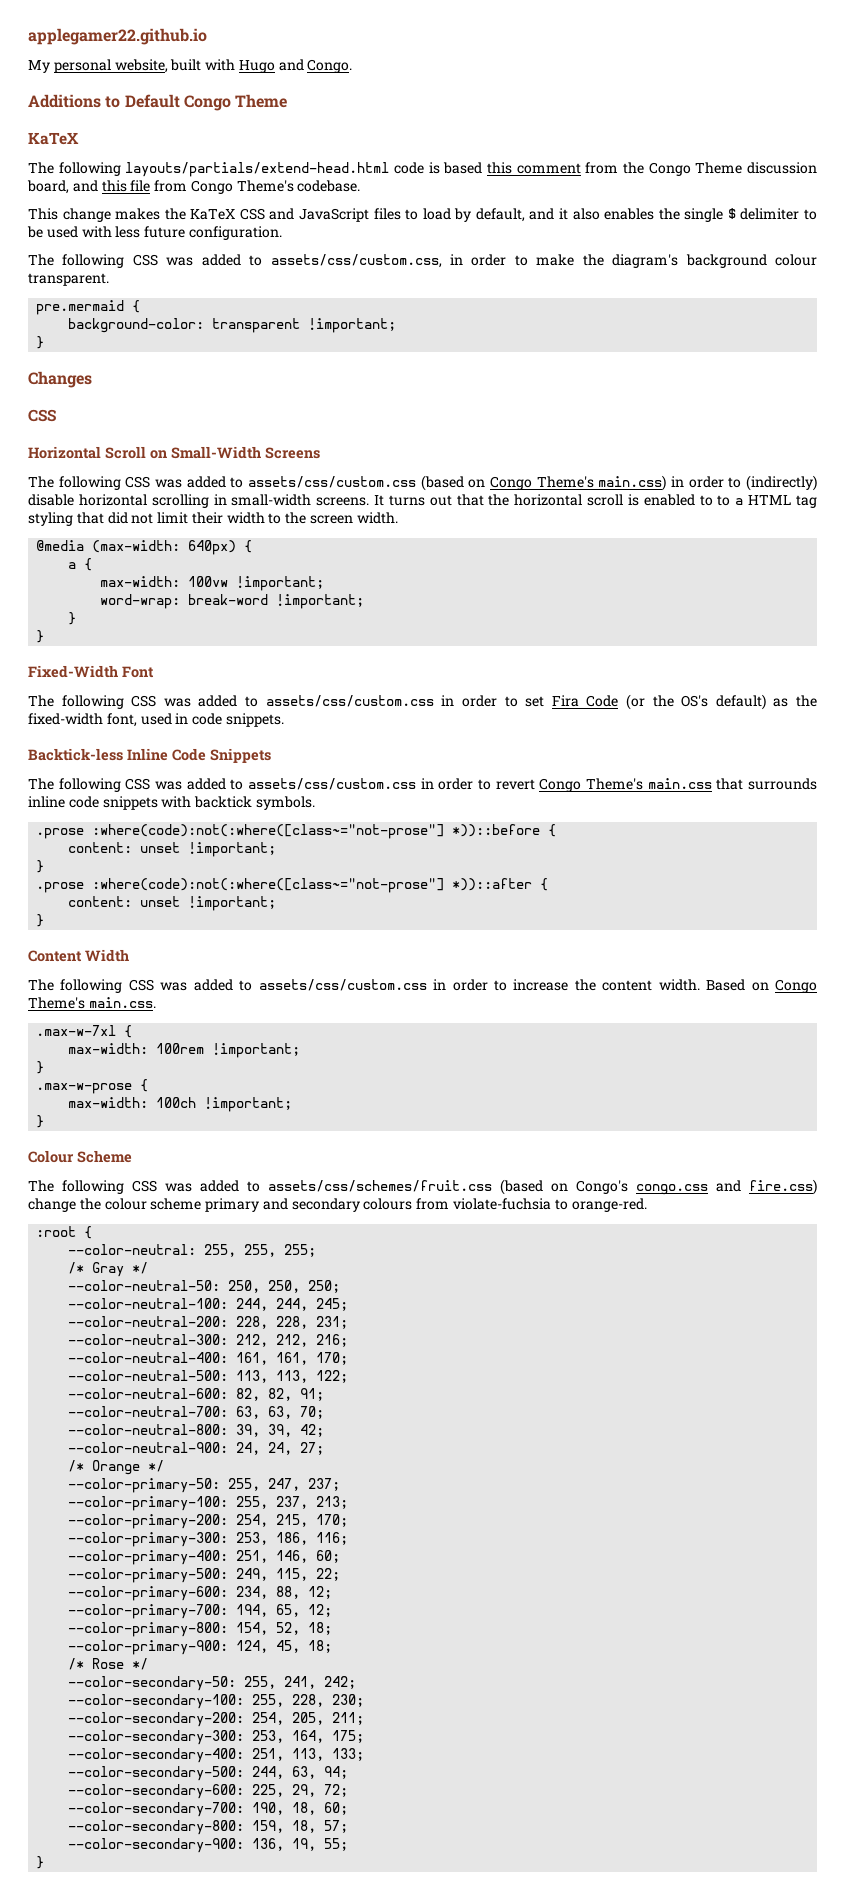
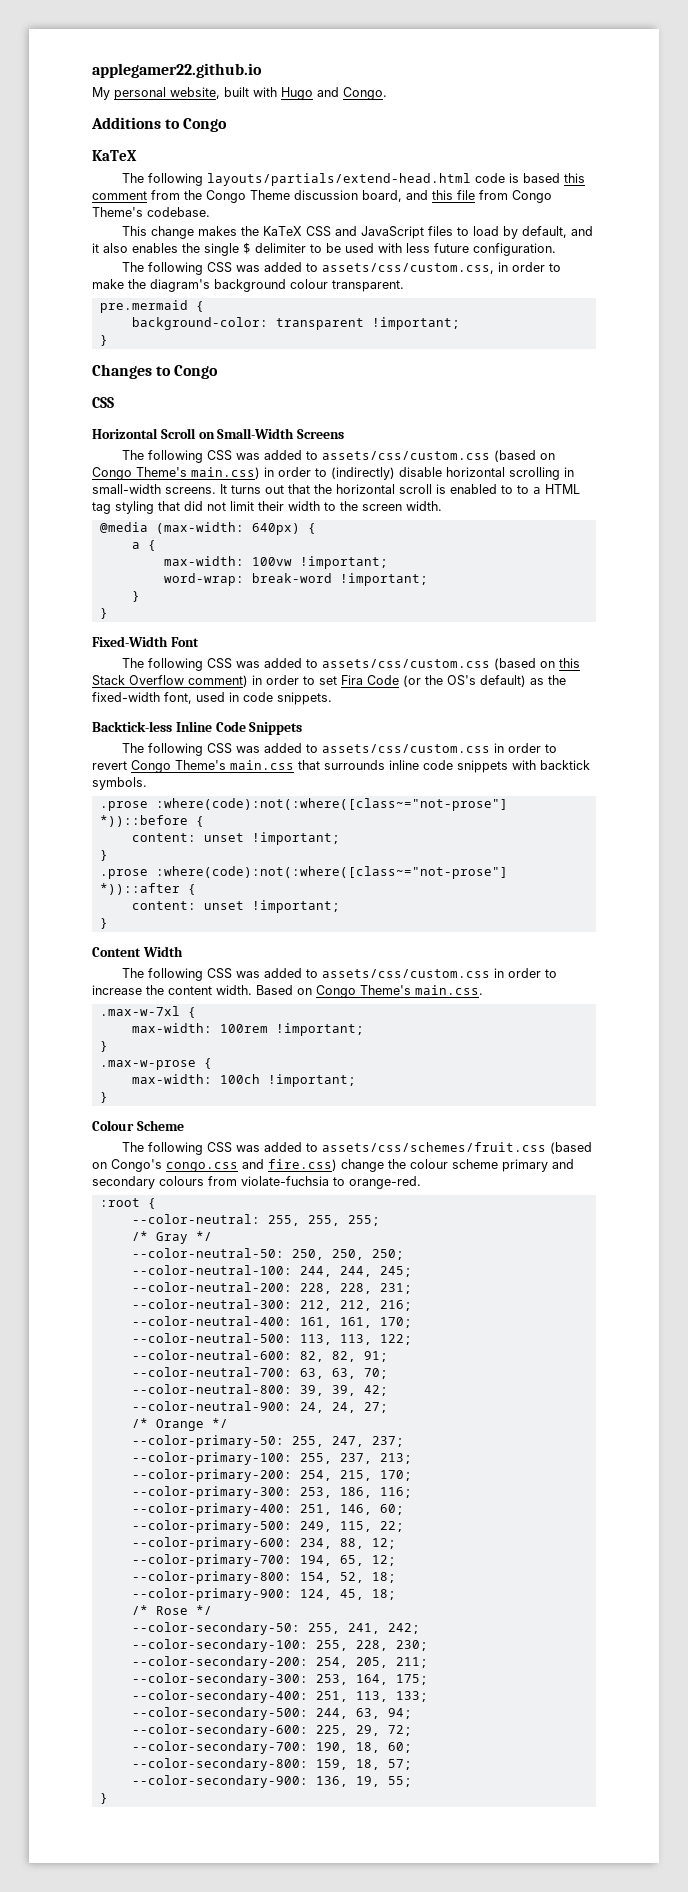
- Additions to Default Congo Theme
+ Additions to Congo
- Changes
+ Changes to Congo
- The following CSS was added to assets/css/custom.css in order to set Fira Code (or the OS's default) as the fixed-width font, used in code snippets.
+ The following CSS was added to assets/css/custom.css (based on this Stack Overflow comment) in order to set Fira Code (or the OS's default) as the fixed-width font, used in code snippets.

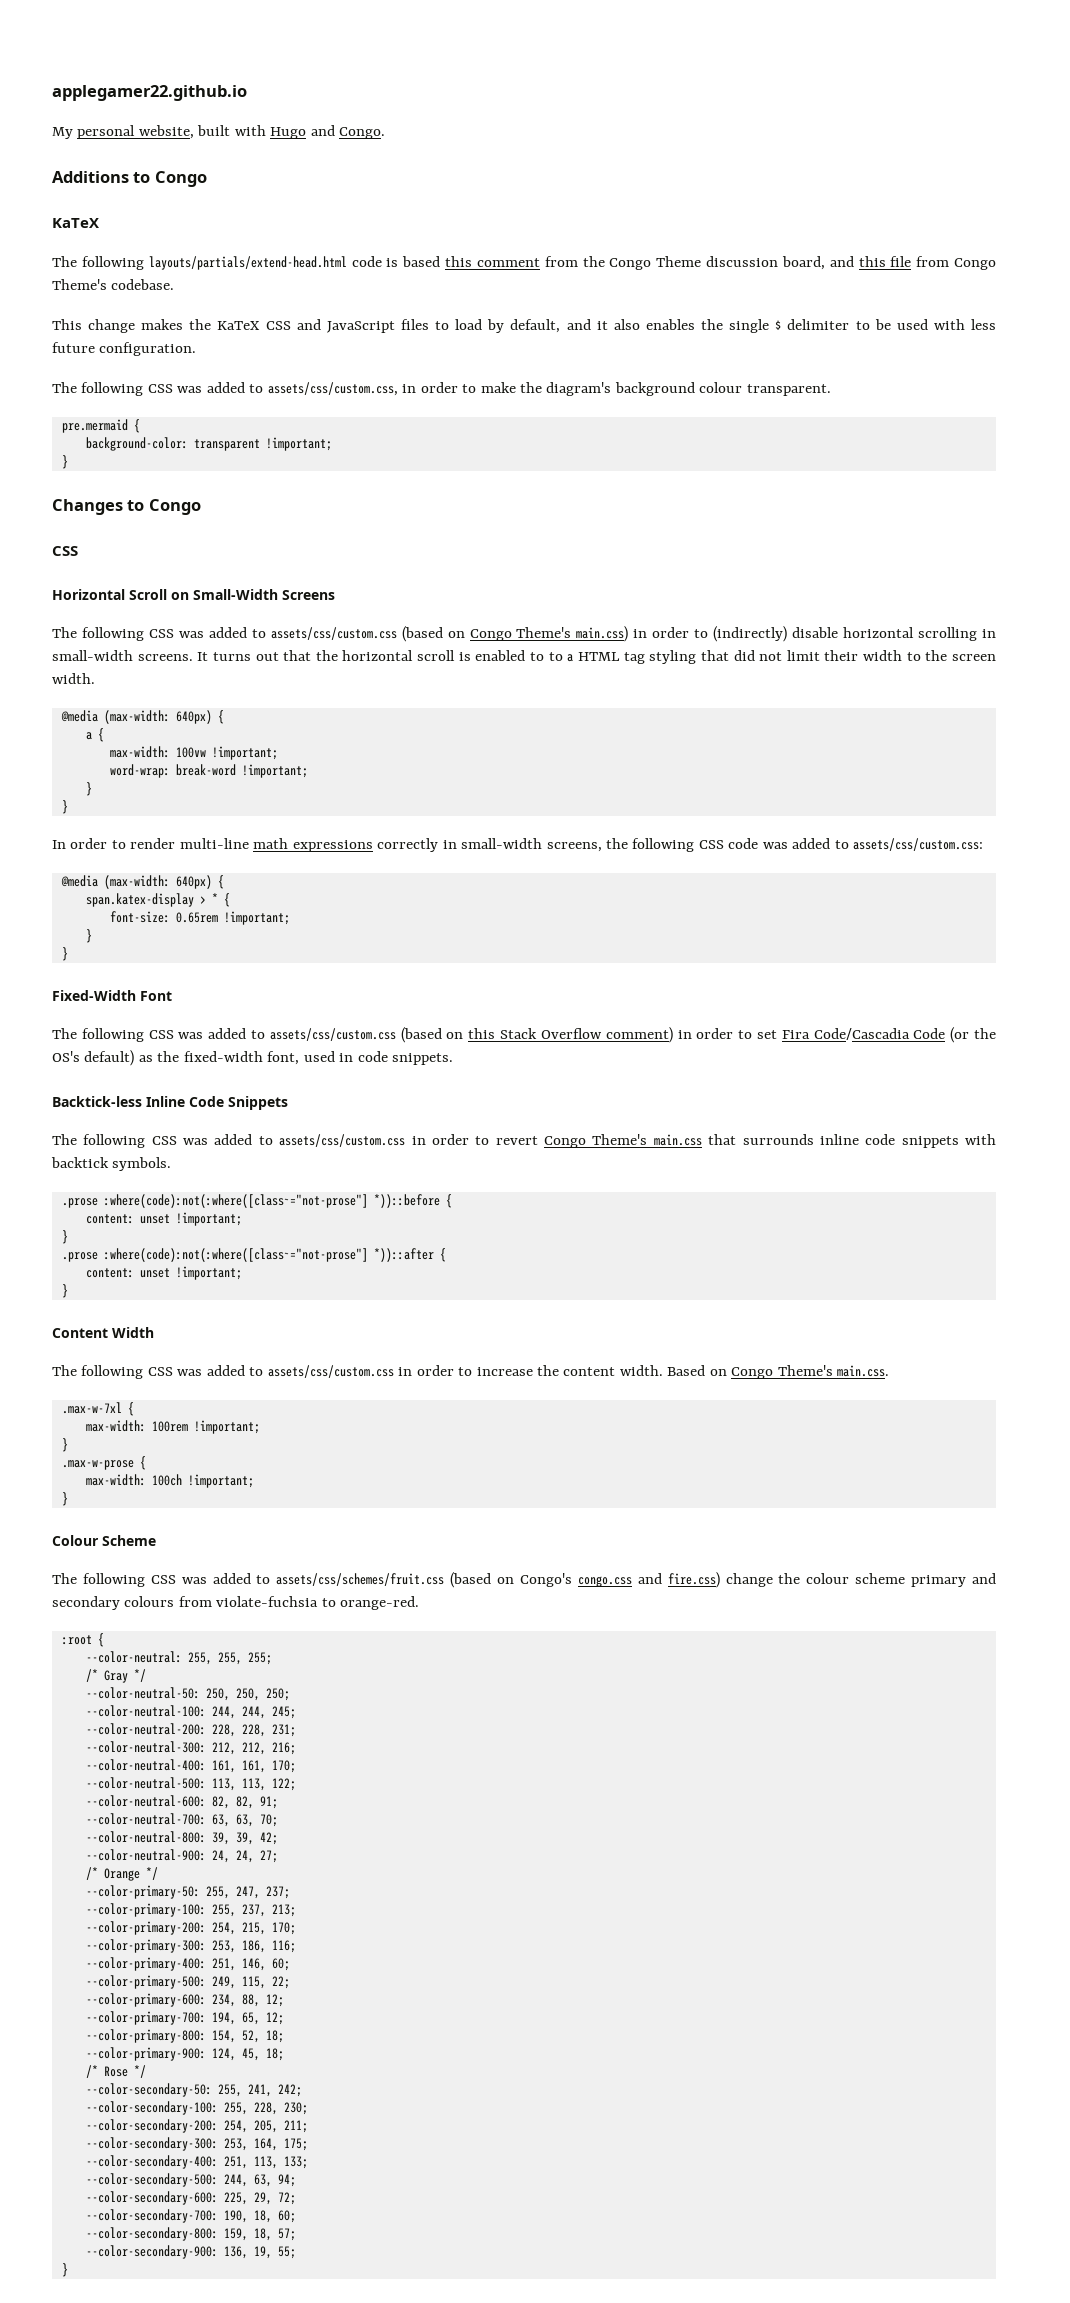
+ In order to render multi-line math expressions correctly in small-width screens, the following CSS code was added to assets/css/custom.css:
+ @media (max-width: 640px) {
+ span.katex-display > * {
+ font-size: 0.65rem !important;
+ }
+ }
- The following CSS was added to assets/css/custom.css (based on this Stack Overflow comment) in order to set Fira Code (or the OS's default) as the fixed-width font, used in code snippets.
+ The following CSS was added to assets/css/custom.css (based on this Stack Overflow comment) in order to set Fira Code/Cascadia Code (or the OS's default) as the fixed-width font, used in code snippets.

